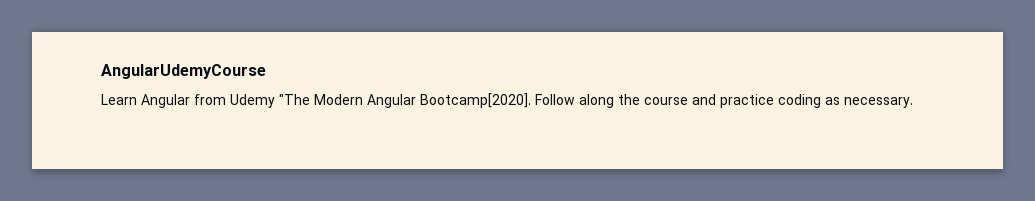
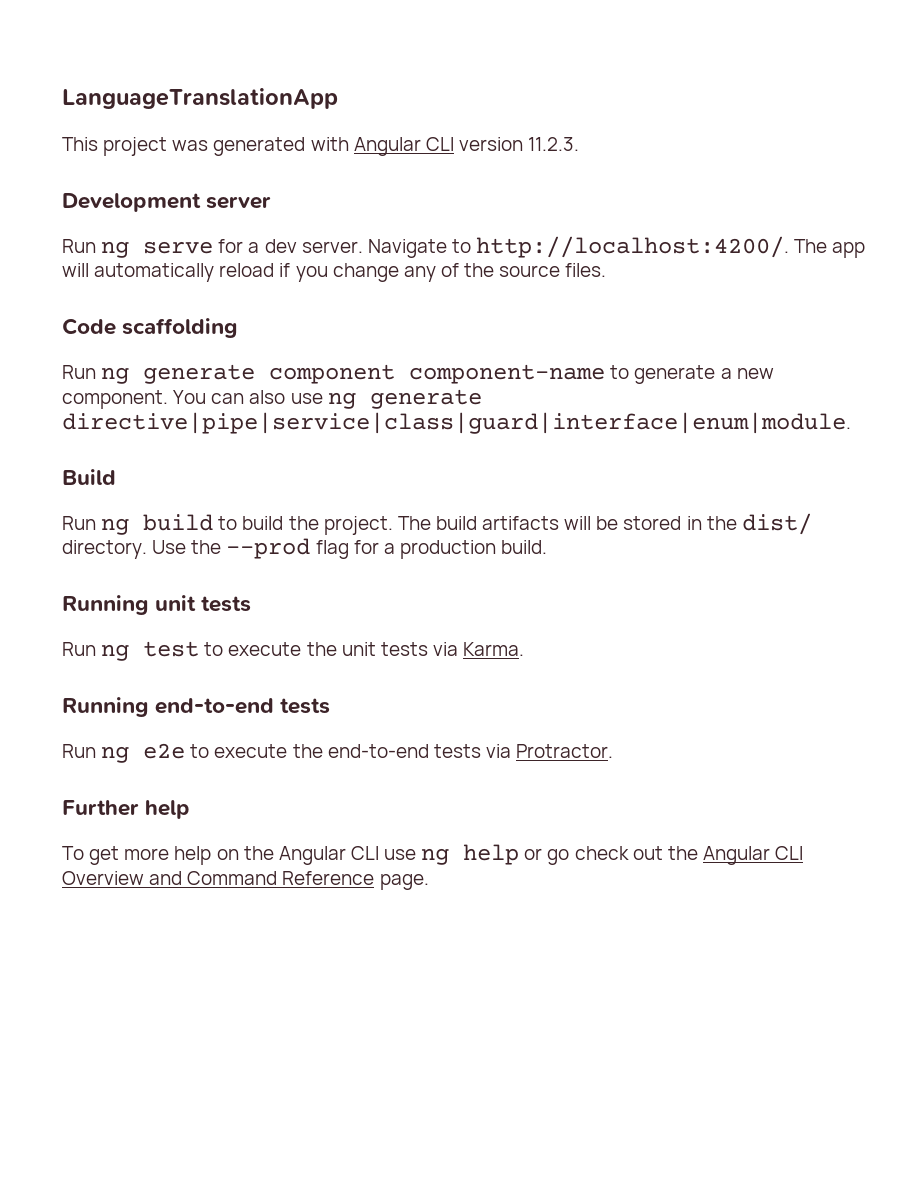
- AngularUdemyCourse
- Learn Angular from Udemy "The Modern Angular Bootcamp[2020]. Follow along the course and practice coding as necessary.
+ LanguageTranslationApp
+ This project was generated with Angular CLI version 11.2.3.
+ Development server
+ Run ng serve for a dev server. Navigate to http://localhost:4200/. The app will automatically reload if you change any of the source files.
+ Code scaffolding
+ Run ng generate component component-name to generate a new component. You can also use ng generate directive|pipe|service|class|guard|interface|enum|module.
+ Build
+ Run ng build to build the project. The build artifacts will be stored in the dist/ directory. Use the --prod flag for a production build.
+ Running unit tests
+ Run ng test to execute the unit tests via Karma.
+ Running end-to-end tests
+ Run ng e2e to execute the end-to-end tests via Protractor.
+ Further help
+ To get more help on the Angular CLI use ng help or go check out the Angular CLI Overview and Command Reference page.

